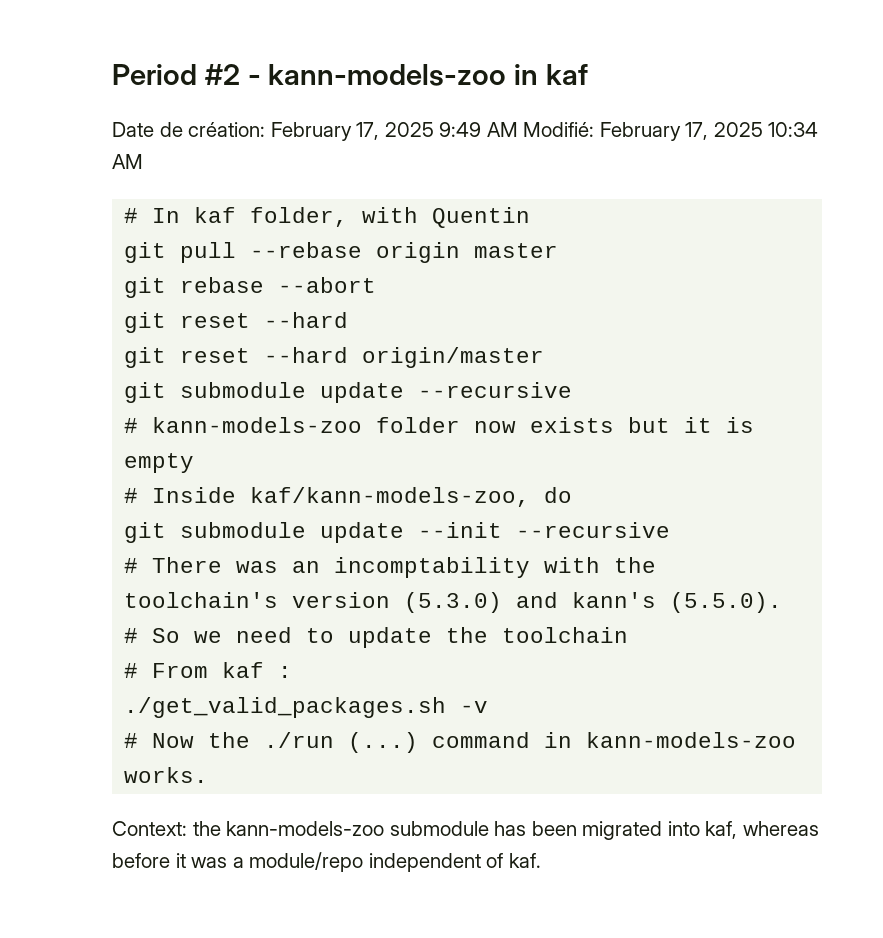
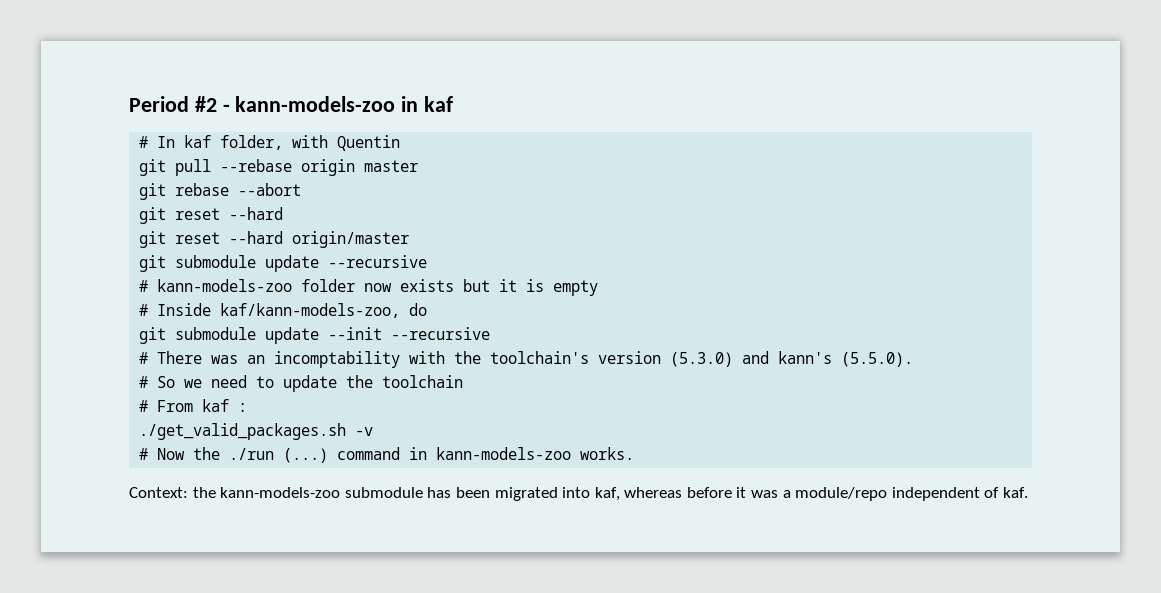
- Date de création: February 17, 2025 9:49 AM Modifié: February 17, 2025 10:34 AM

